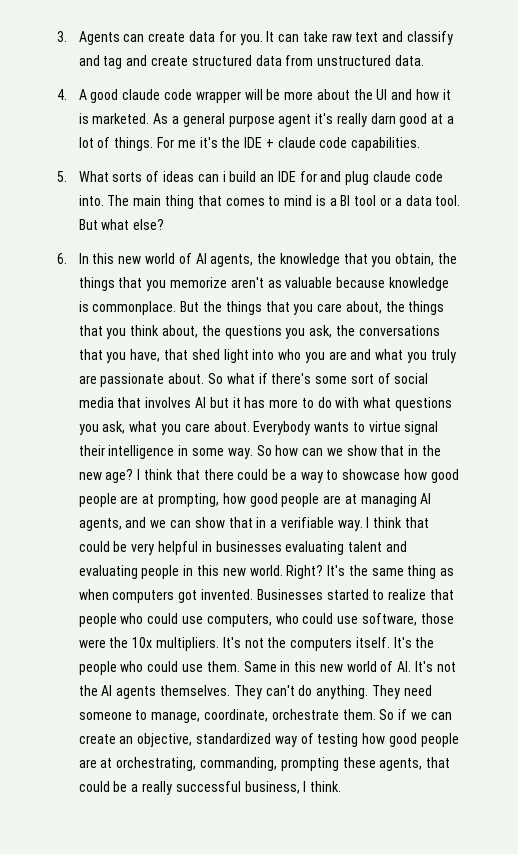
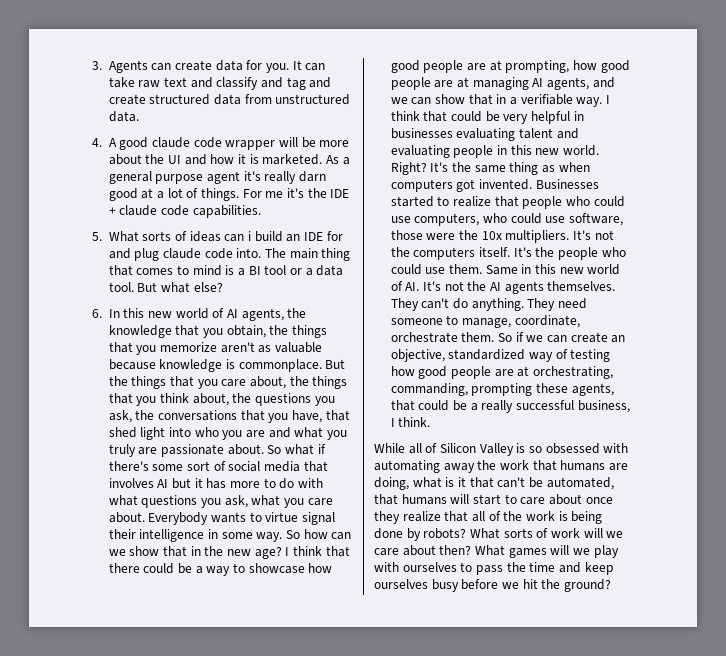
+ While all of Silicon Valley is so obsessed with automating away the work that humans are doing, what is it that can't be automated, that humans will start to care about once they realize that all of the work is being done by robots? What sorts of work will we care about then? What games will we play with ourselves to pass the time and keep ourselves busy before we hit the ground?

